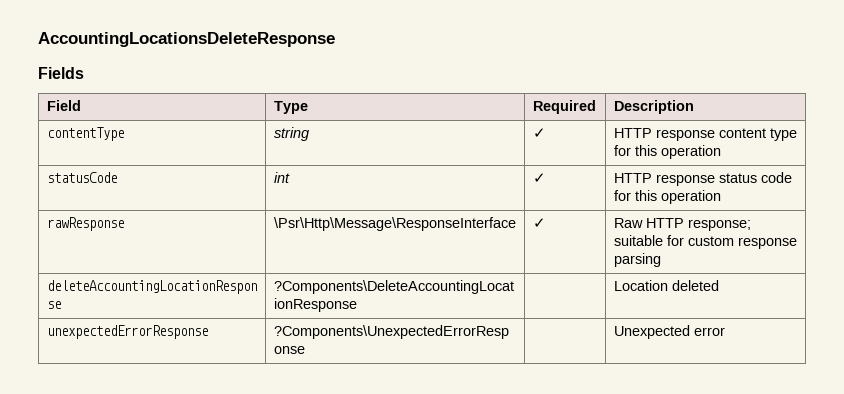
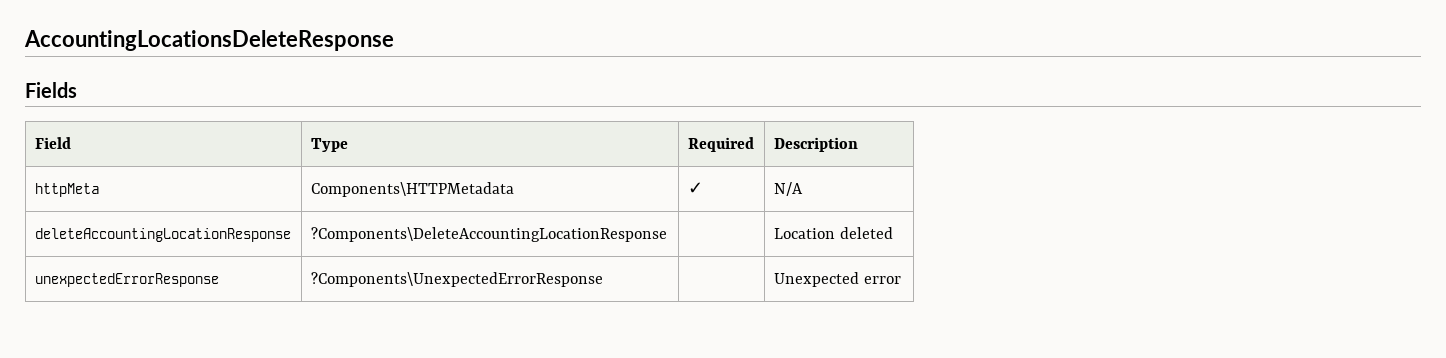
- contentType | string | ✓ | HTTP response content type for this operation
- statusCode | int | ✓ | HTTP response status code for this operation
- rawResponse | \Psr\Http\Message\ResponseInterface | ✓ | Raw HTTP response; suitable for custom response parsing
+ httpMeta | Components\HTTPMetadata | ✓ | N/A

